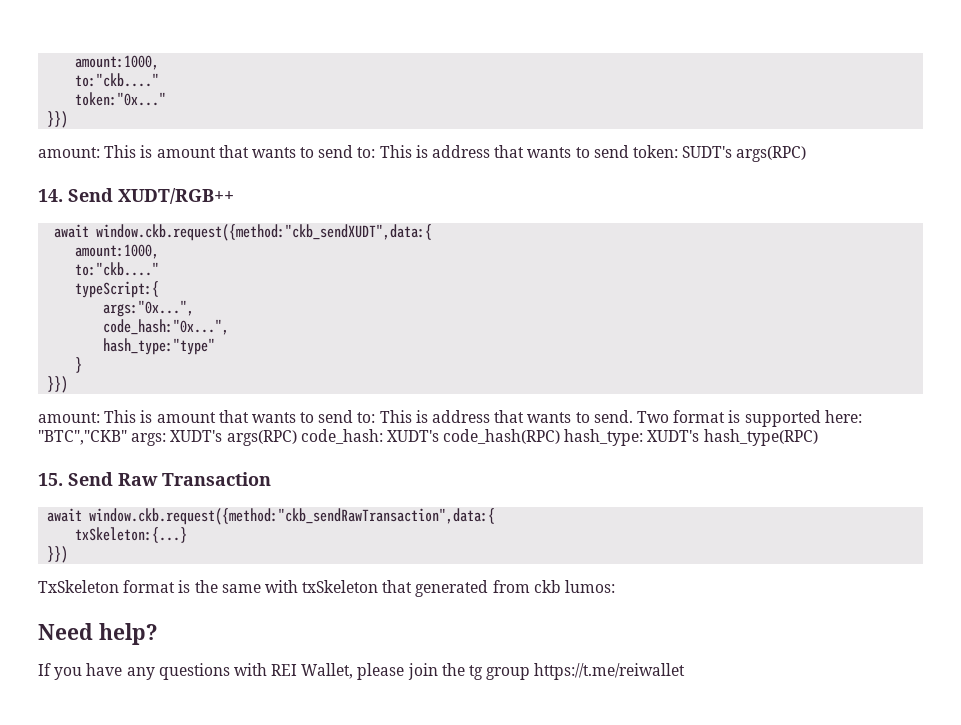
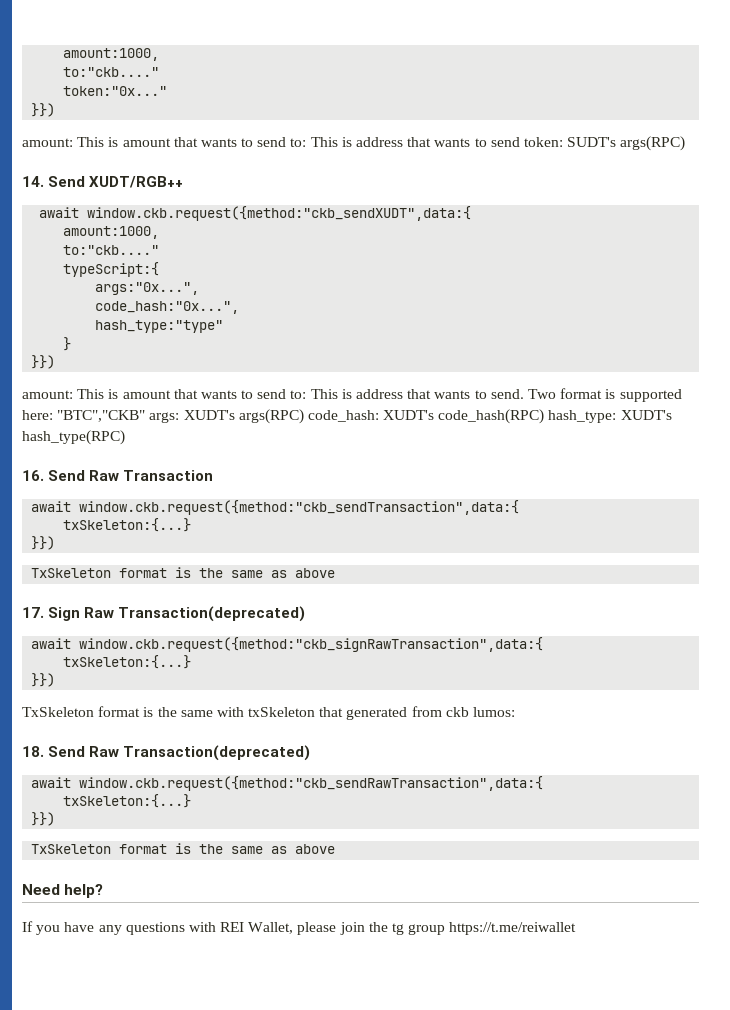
- 15. Send Raw Transaction
+ 16. Send Raw Transaction
- await window.ckb.request({method:"ckb_sendRawTransaction",data:{
+ await window.ckb.request({method:"ckb_sendTransaction",data:{
+ txSkeleton:{...}
+ }})
+ TxSkeleton format is the same as above
+ 17. Sign Raw Transaction(deprecated)
+ await window.ckb.request({method:"ckb_signRawTransaction",data:{
+ 18. Send Raw Transaction(deprecated)
+ await window.ckb.request({method:"ckb_sendRawTransaction",data:{
+ txSkeleton:{...}
+ }})
+ TxSkeleton format is the same as above

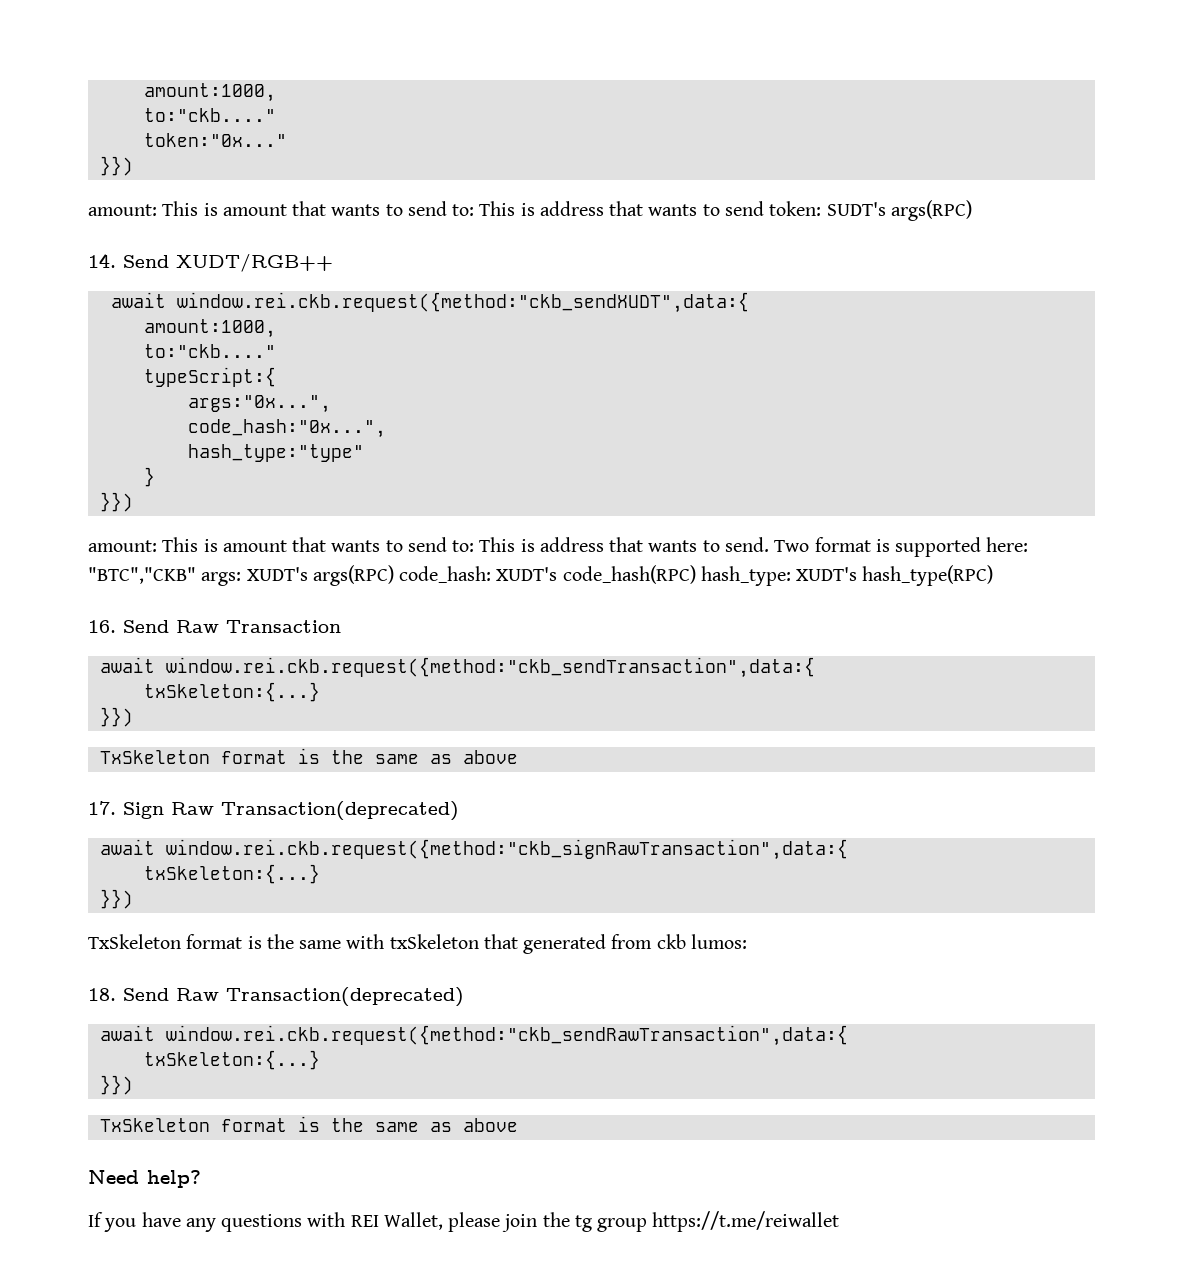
- await window.ckb.request({method:"ckb_sendXUDT",data:{
+ await window.rei.ckb.request({method:"ckb_sendXUDT",data:{
- await window.ckb.request({method:"ckb_sendTransaction",data:{
+ await window.rei.ckb.request({method:"ckb_sendTransaction",data:{
- await window.ckb.request({method:"ckb_signRawTransaction",data:{
+ await window.rei.ckb.request({method:"ckb_signRawTransaction",data:{
- await window.ckb.request({method:"ckb_sendRawTransaction",data:{
+ await window.rei.ckb.request({method:"ckb_sendRawTransaction",data:{

